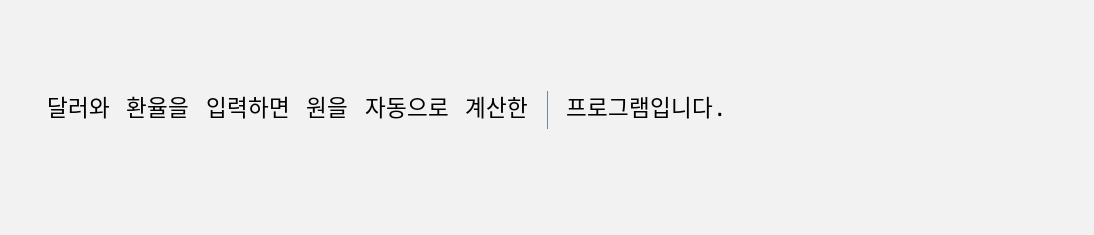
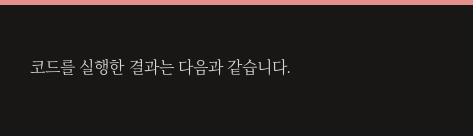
- 달러와 환율을 입력하면 원을 자동으로 계산한 프로그램입니다.
+ 코드를 실행한 결과는 다음과 같습니다.

